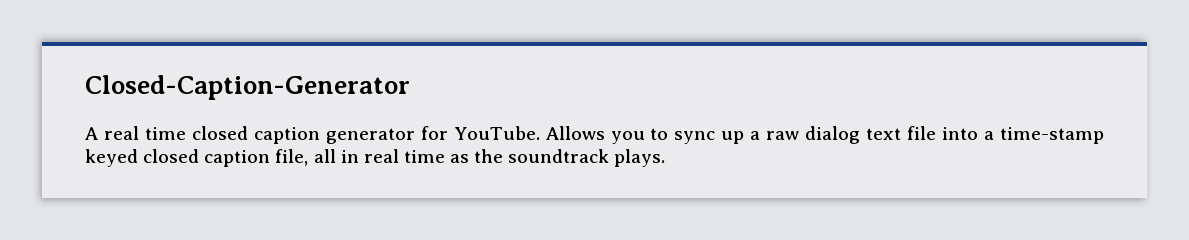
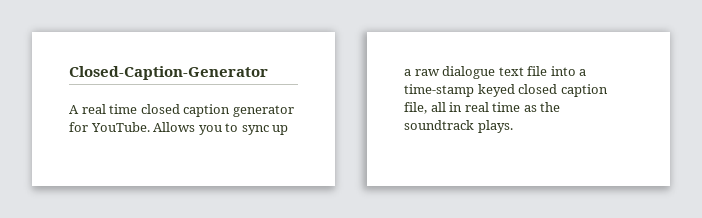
- Allows you to sync up a raw dialog text file into a time-stamp keyed closed caption file, all in real time as the soundtrack plays.
+ Allows you to sync up a raw dialogue text file into a time-stamp keyed closed caption file, all in real time as the soundtrack plays.

